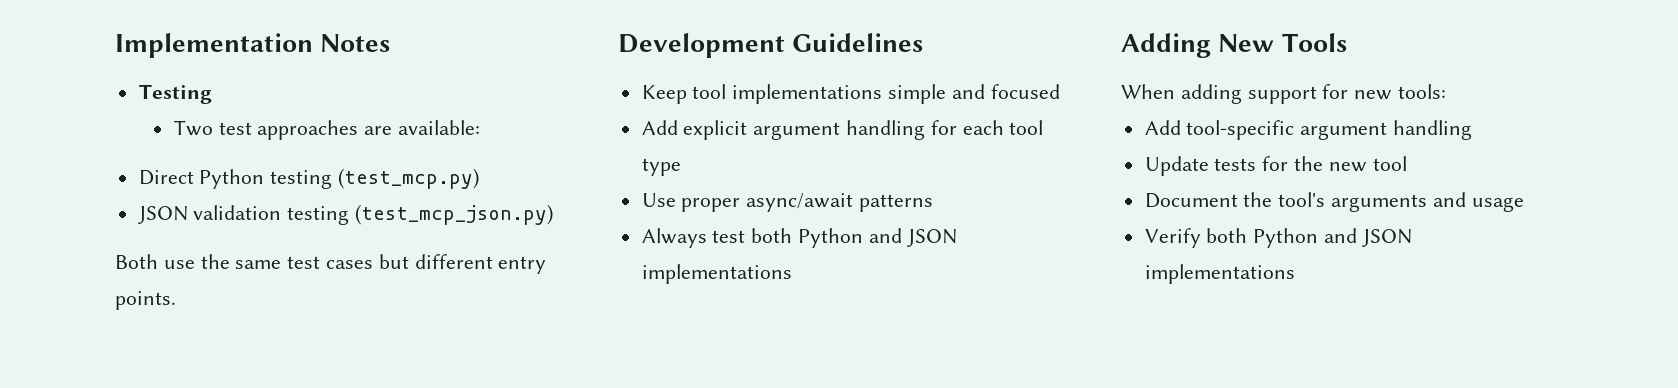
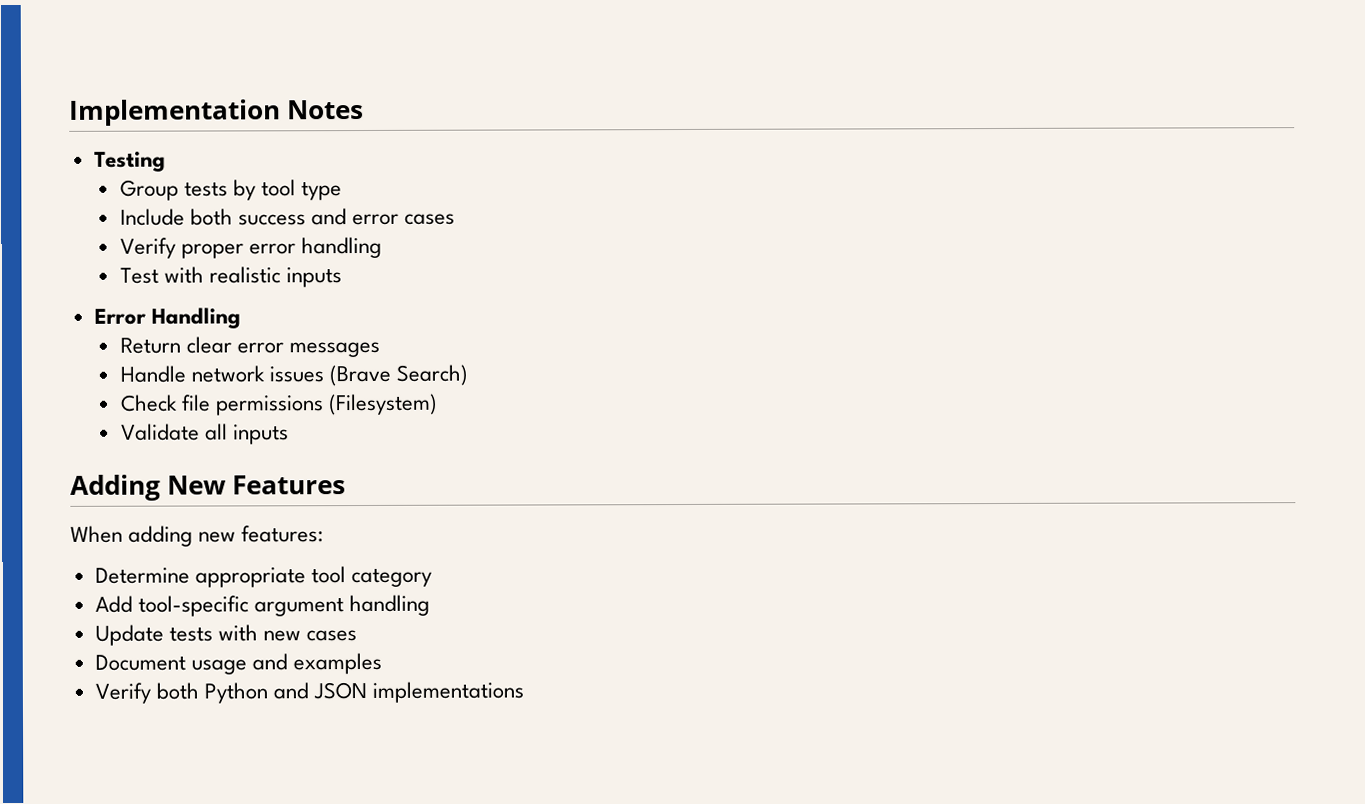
- Two test approaches are available:
- Direct Python testing (test_mcp.py)
- JSON validation testing (test_mcp_json.py)
- Both use the same test cases but different entry points.
- Development Guidelines
- Keep tool implementations simple and focused
- Add explicit argument handling for each tool type
- Use proper async/await patterns
- Always test both Python and JSON implementations
+ Group tests by tool type
+ Include both success and error cases
+ Verify proper error handling
+ Test with realistic inputs
+ Error Handling
+ Return clear error messages
+ Handle network issues (Brave Search)
+ Check file permissions (Filesystem)
+ Validate all inputs
- Adding New Tools
+ Adding New Features
- When adding support for new tools:
+ When adding new features:
+ Determine appropriate tool category
- Update tests for the new tool
- Document the tool's arguments and usage
+ Update tests with new cases
+ Document usage and examples

